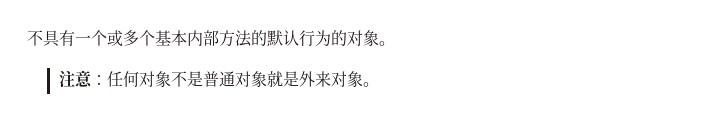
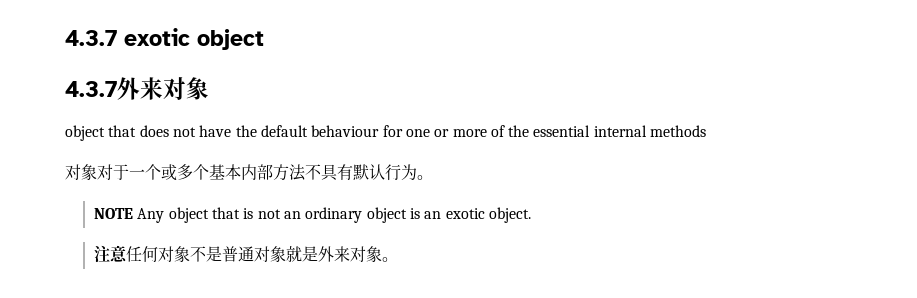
- 不具有一个或多个基本内部方法的默认行为的对象。
+ 4.3.7 exotic object
+ 4.3.7外来对象
+ object that does not have the default behaviour for one or more of the essential internal methods
+ 对象对于一个或多个基本内部方法不具有默认行为。
+ NOTE Any object that is not an ordinary object is an exotic object.
- 注意：任何对象不是普通对象就是外来对象。
+ 注意任何对象不是普通对象就是外来对象。

